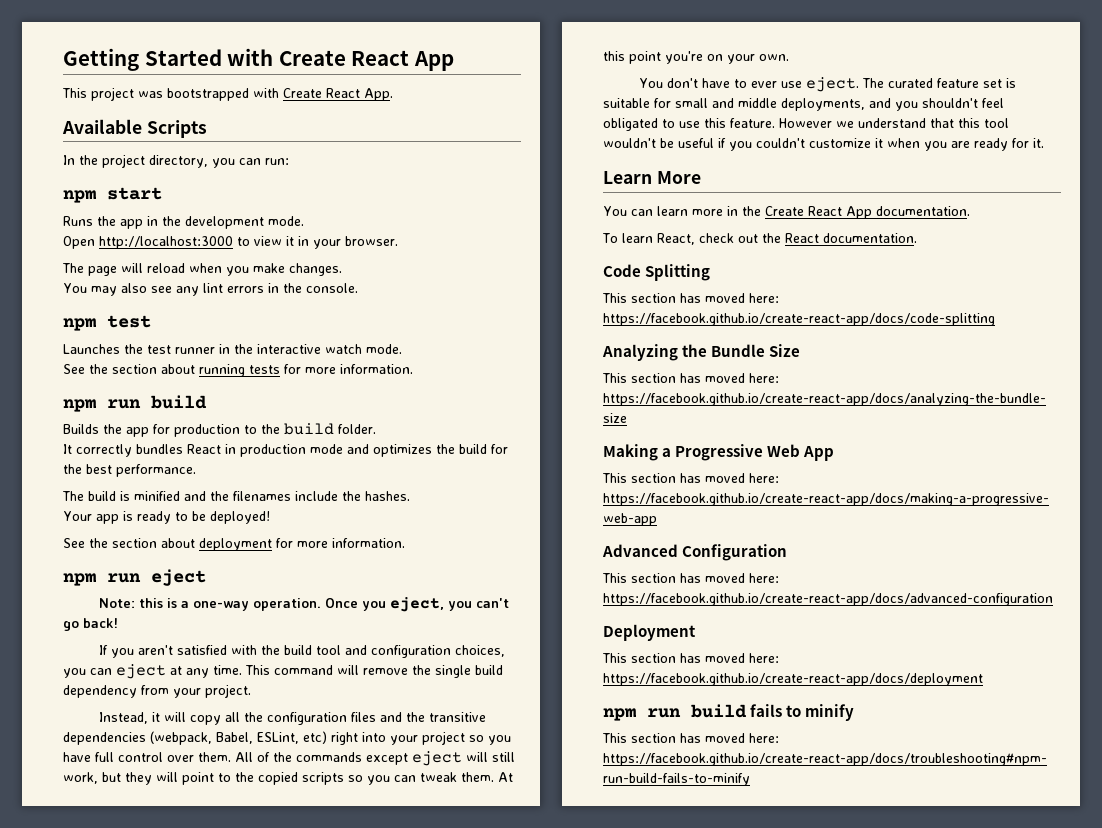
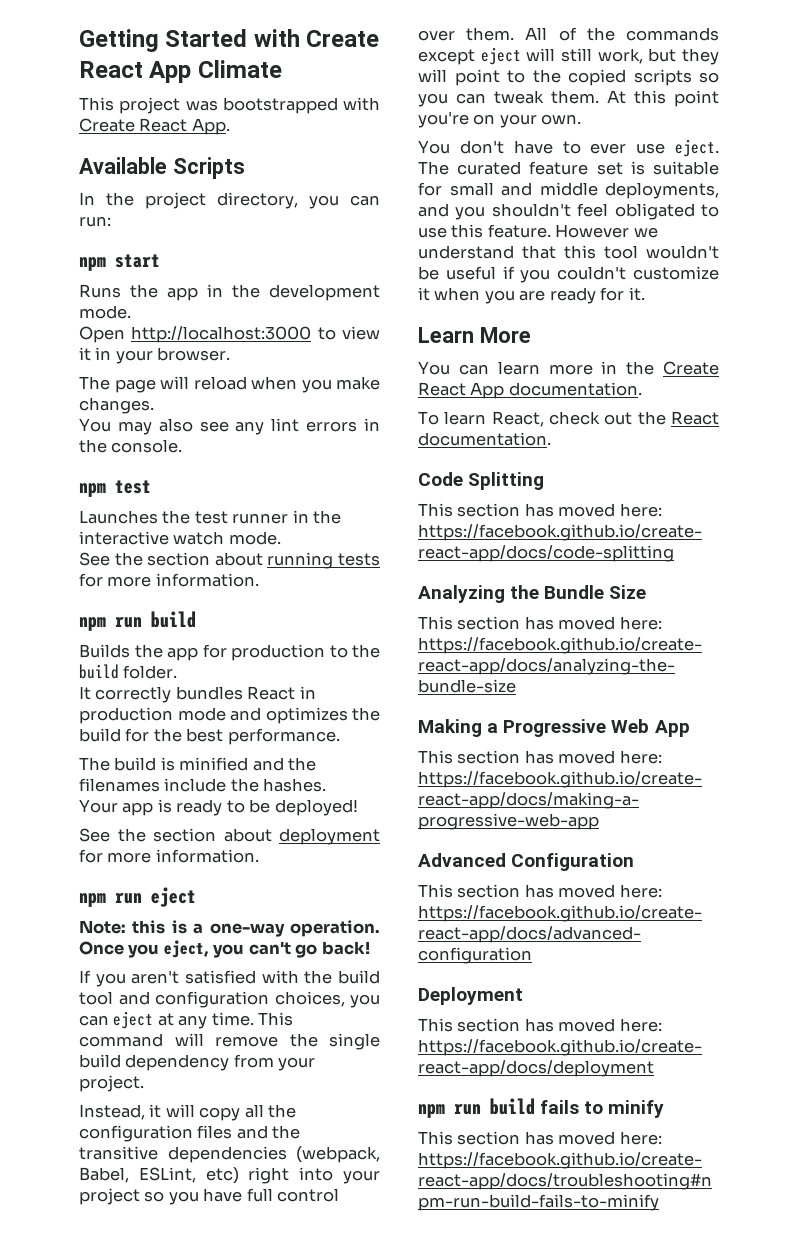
- Getting Started with Create React App
+ Getting Started with Create React App Climate

